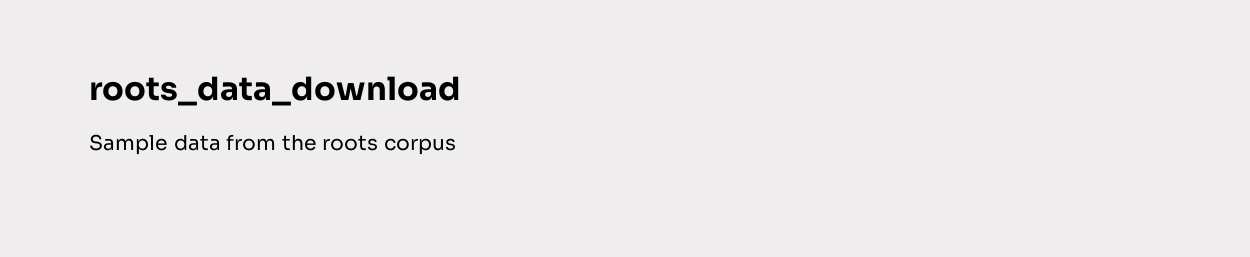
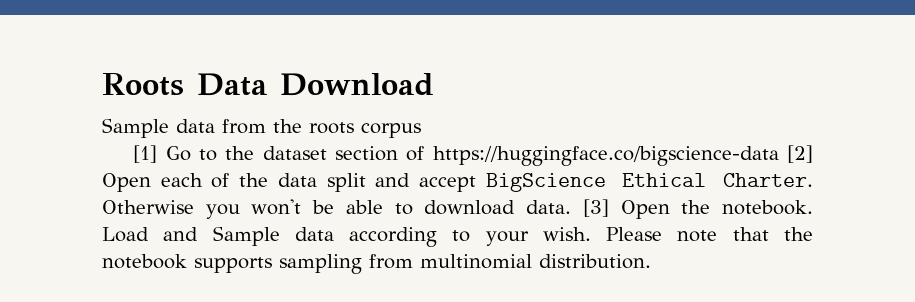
- roots_data_download
+ Roots Data Download
+ [1] Go to the dataset section of https://huggingface.co/bigscience-data [2] Open each of the data split and accept BigScience Ethical Charter. Otherwise you won't be able to download data. [3] Open the notebook. Load and Sample data according to your wish. Please note that the notebook supports sampling from multinomial distribution.

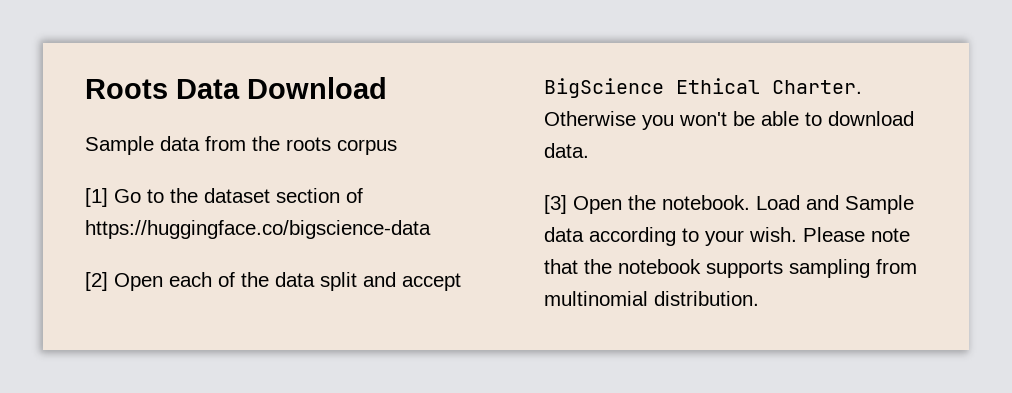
- [1] Go to the dataset section of https://huggingface.co/bigscience-data [2] Open each of the data split and accept BigScience Ethical Charter.
+ [1] Go to the dataset section of https://huggingface.co/bigscience-data
+ [2] Open each of the data split and accept BigScience Ethical Charter.
- Otherwise you won't be able to download data. [3] Open the notebook.
+ Otherwise you won't be able to download data.
+ [3] Open the notebook.

